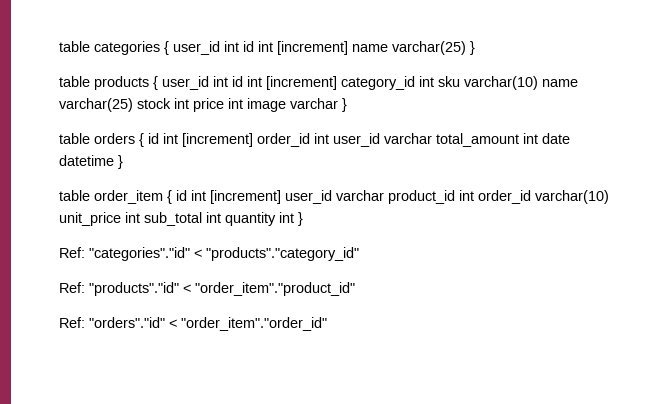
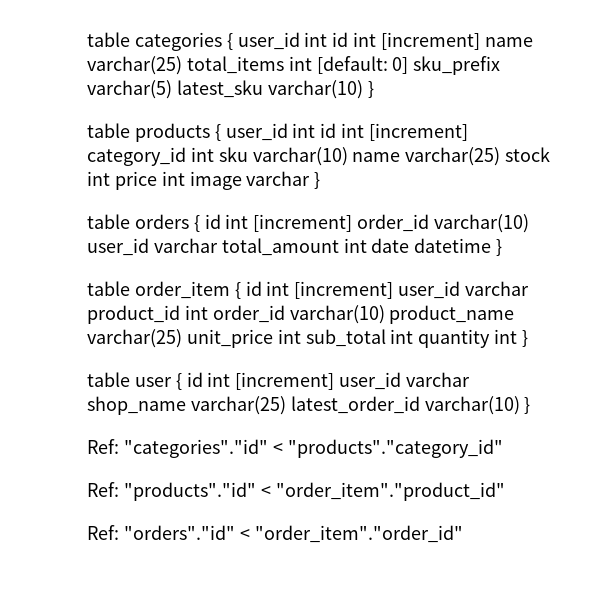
- table categories { user_id int id int [increment] name varchar(25) }
+ table categories { user_id int id int [increment] name varchar(25) total_items int [default: 0] sku_prefix varchar(5) latest_sku varchar(10) }
- table orders { id int [increment] order_id int user_id varchar total_amount int date datetime }
+ table orders { id int [increment] order_id varchar(10) user_id varchar total_amount int date datetime }
- table order_item { id int [increment] user_id varchar product_id int order_id varchar(10) unit_price int sub_total int quantity int }
+ table order_item { id int [increment] user_id varchar product_id int order_id varchar(10) product_name varchar(25) unit_price int sub_total int quantity int }
+ table user { id int [increment] user_id varchar shop_name varchar(25) latest_order_id varchar(10) }

